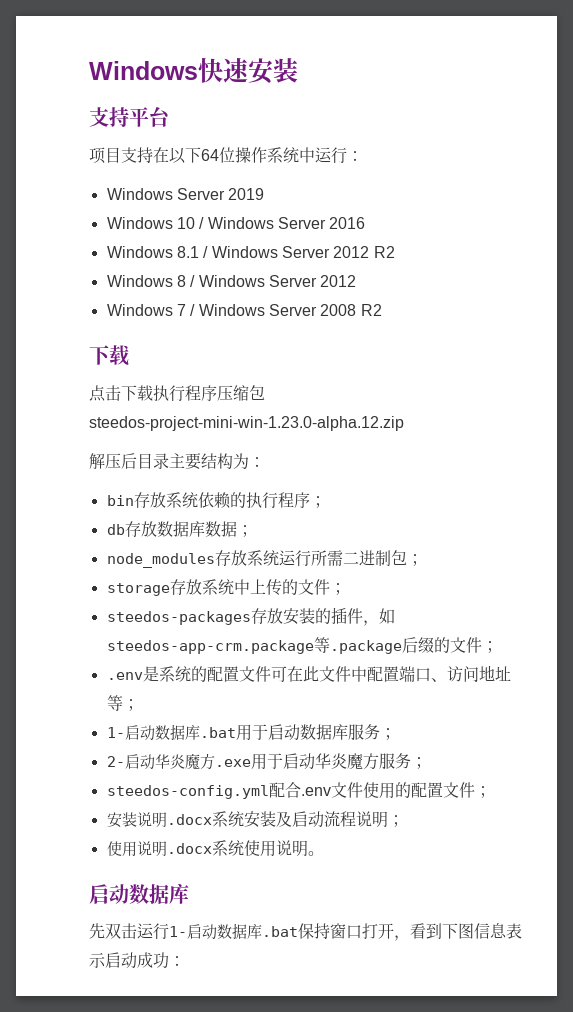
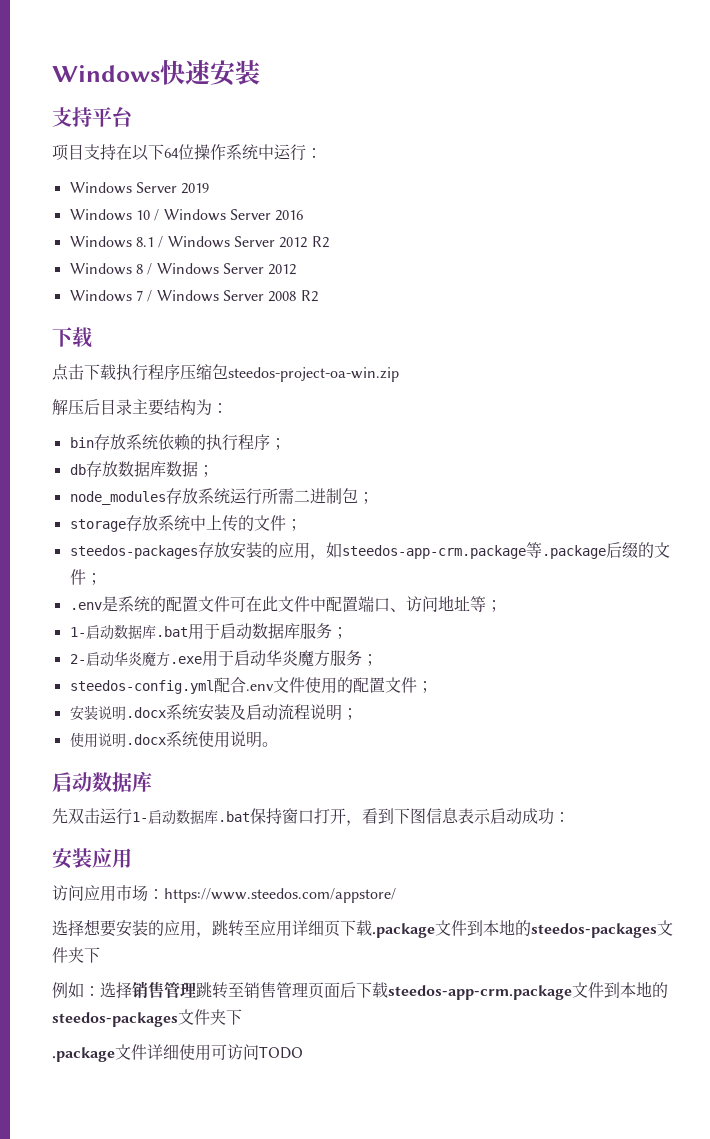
- 点击下载执行程序压缩包steedos-project-mini-win-1.23.0-alpha.12.zip
+ 点击下载执行程序压缩包steedos-project-oa-win.zip
- steedos-packages存放安装的插件，如steedos-app-crm.package等.package后缀的文件；
+ steedos-packages存放安装的应用，如steedos-app-crm.package等.package后缀的文件；
+ 安装应用
+ 访问应用市场：https://www.steedos.com/appstore/
+ 选择想要安装的应用，跳转至应用详细页下载.package文件到本地的steedos-packages文件夹下
+ 例如：选择销售管理跳转至销售管理页面后下载steedos-app-crm.package文件到本地的steedos-packages文件夹下
+ .package文件详细使用可访问TODO

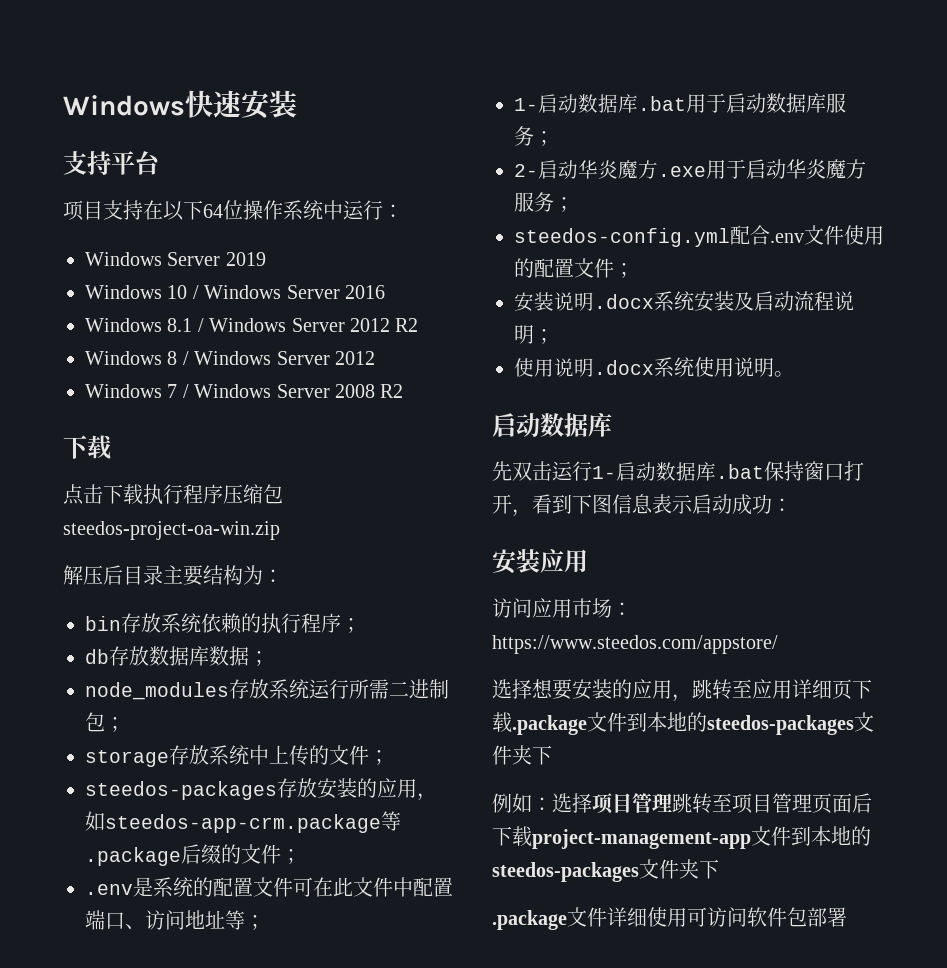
- 例如：选择销售管理跳转至销售管理页面后下载steedos-app-crm.package文件到本地的steedos-packages文件夹下
+ 例如：选择项目管理跳转至项目管理页面后下载project-management-app文件到本地的steedos-packages文件夹下
- .package文件详细使用可访问TODO
+ .package文件详细使用可访问软件包部署

